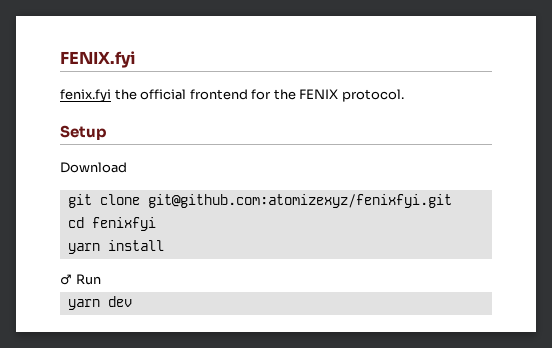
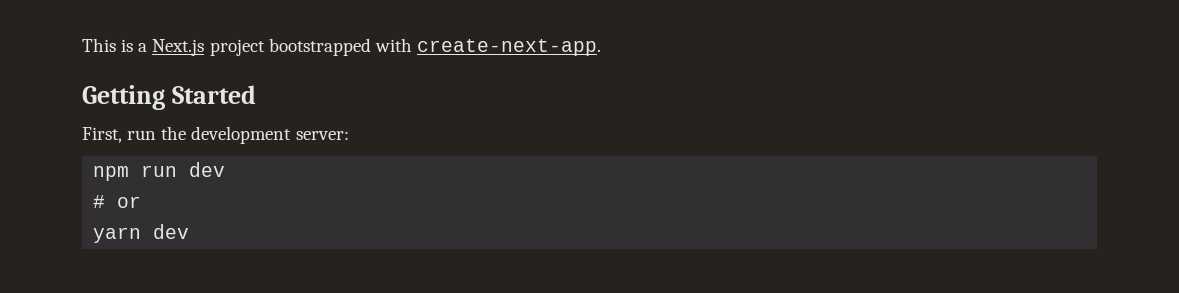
- FENIX.fyi
- fenix.fyi the official frontend for the FENIX protocol.
- Setup
- Download
- git clone git@github.com:atomizexyz/fenixfyi.git
- cd fenixfyi
- yarn install
- ♂ Run
+ This is a Next.js project bootstrapped with create-next-app.
+ Getting Started
+ First, run the development server:
+ npm run dev
+ # or

